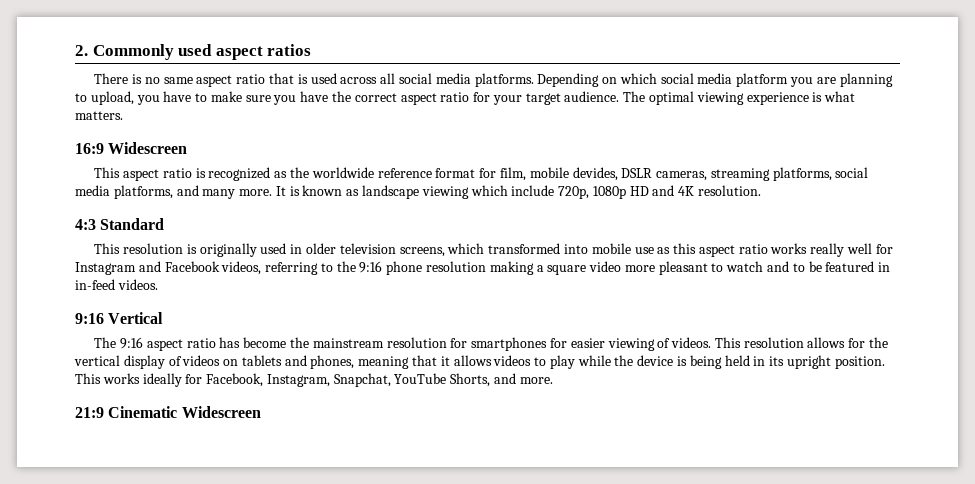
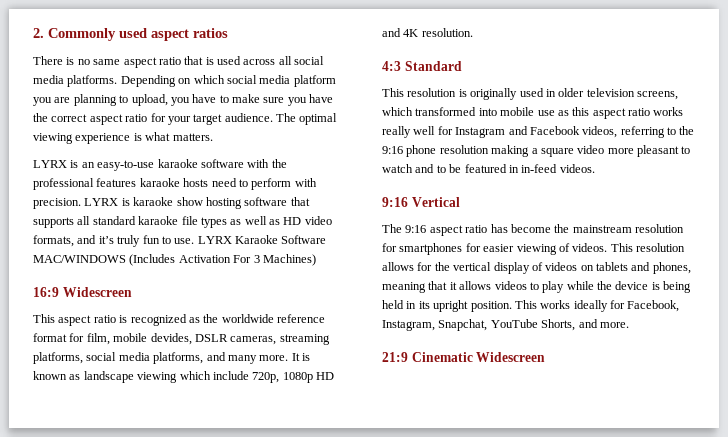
+ LYRX is an easy-to-use karaoke software with the professional features karaoke hosts need to perform with precision. LYRX is karaoke show hosting software that supports all standard karaoke file types as well as HD video formats, and it’s truly fun to use. LYRX Karaoke Software MAC/WINDOWS (Includes Activation For 3 Machines)

